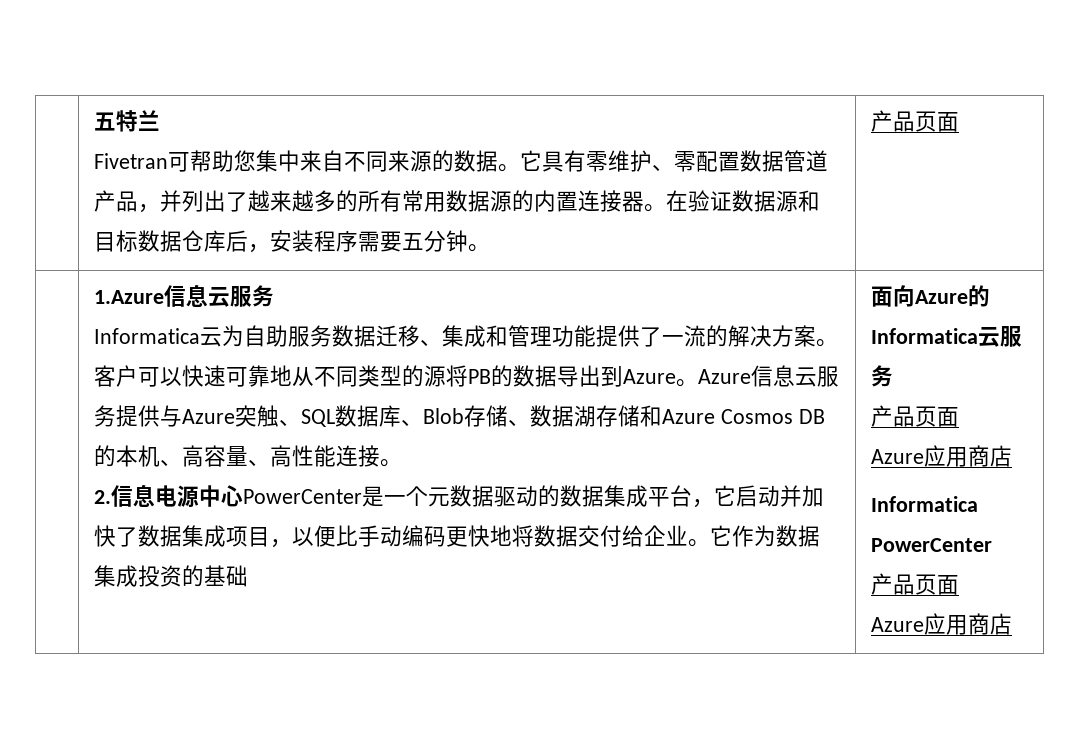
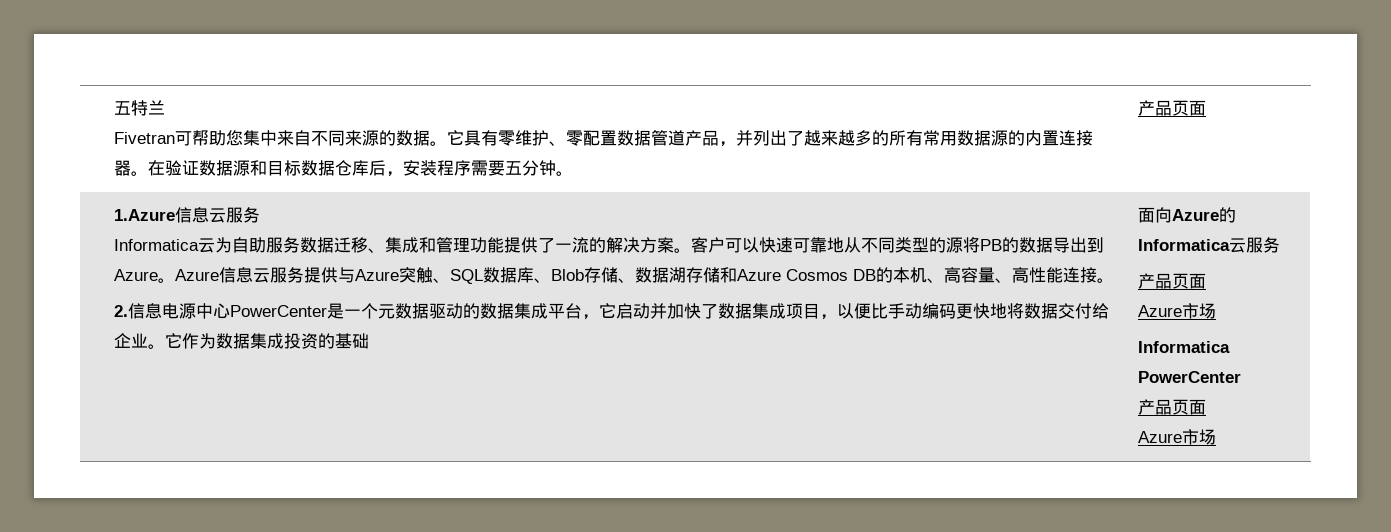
  面向Azure的Informatica云服务
  产品页面
- Azure应用商店
+ Azure市场
  Informatica PowerCenter
  产品页面
- Azure应用商店
+ Azure市场

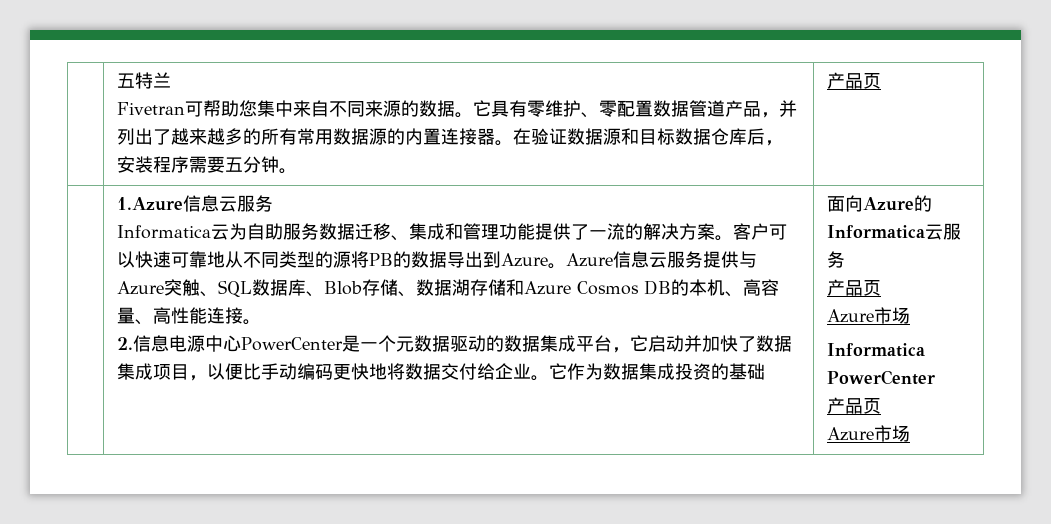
- 在验证数据源和目标数据仓库后，安装程序需要五分钟。 | 产品页面
+ 在验证数据源和目标数据仓库后，安装程序需要五分钟。 | 产品页
  面向Azure的Informatica云服务
- 产品页面
+ 产品页
  Informatica PowerCenter
- 产品页面
+ 产品页

